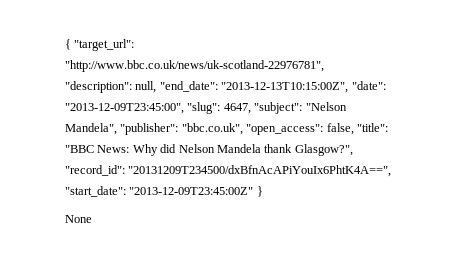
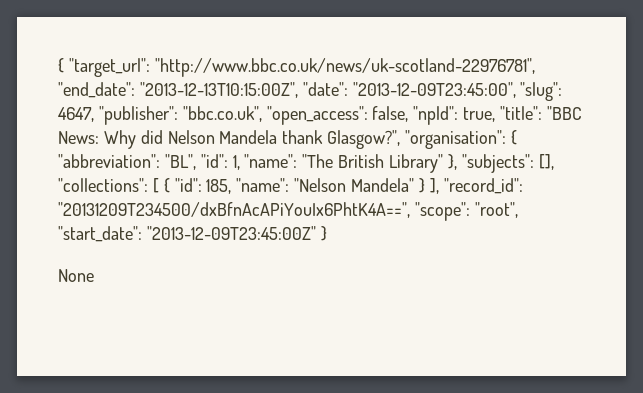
- { "target_url": "http://www.bbc.co.uk/news/uk-scotland-22976781", "description": null, "end_date": "2013-12-13T10:15:00Z", "date": "2013-12-09T23:45:00", "slug": 4647, "subject": "Nelson Mandela", "publisher": "bbc.co.uk", "open_access": false, "title": "BBC News: Why did Nelson Mandela thank Glasgow?", "record_id": "20131209T234500/dxBfnAcAPiYouIx6PhtK4A==", "start_date": "2013-12-09T23:45:00Z" }
+ { "target_url": "http://www.bbc.co.uk/news/uk-scotland-22976781", "end_date": "2013-12-13T10:15:00Z", "date": "2013-12-09T23:45:00", "slug": 4647, "publisher": "bbc.co.uk", "open_access": false, "npld": true, "title": "BBC News: Why did Nelson Mandela thank Glasgow?", "organisation": { "abbreviation": "BL", "id": 1, "name": "The British Library" }, "subjects": [], "collections": [ { "id": 185, "name": "Nelson Mandela" } ], "record_id": "20131209T234500/dxBfnAcAPiYouIx6PhtK4A==", "scope": "root", "start_date": "2013-12-09T23:45:00Z" }

